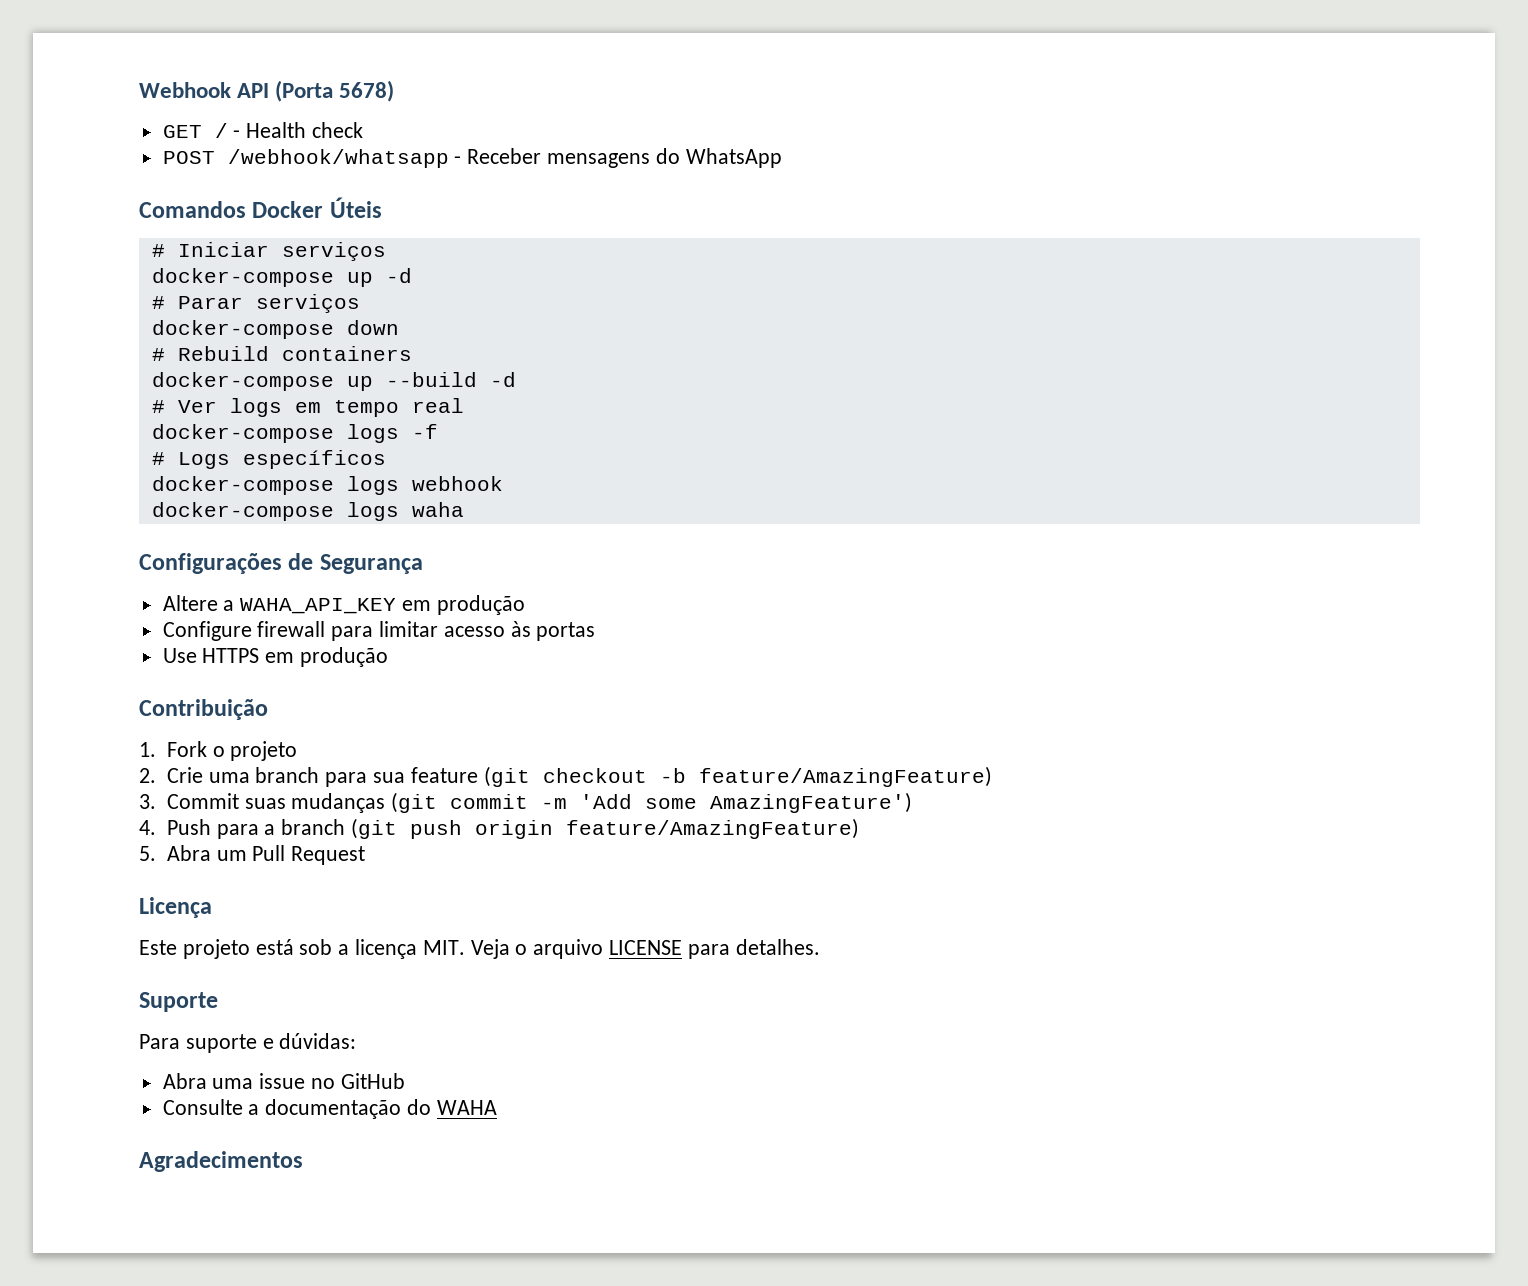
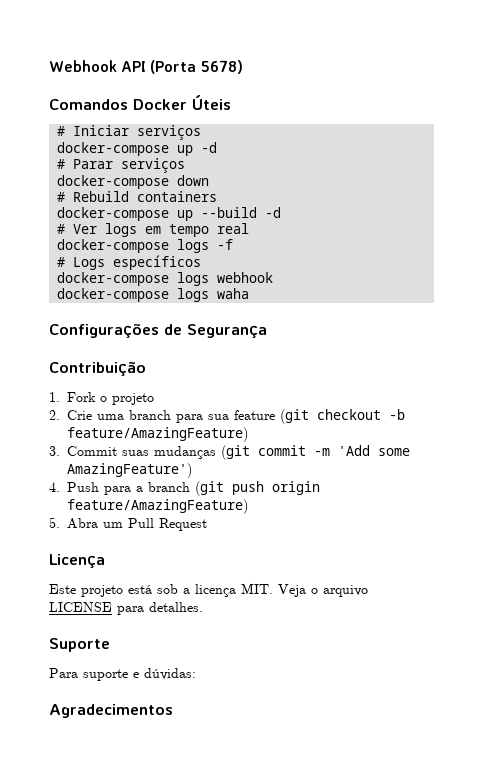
- GET / - Health check
- POST /webhook/whatsapp - Receber mensagens do WhatsApp
- Altere a WAHA_API_KEY em produção
- Configure firewall para limitar acesso às portas
- Use HTTPS em produção
- Abra uma issue no GitHub
- Consulte a documentação do WAHA

